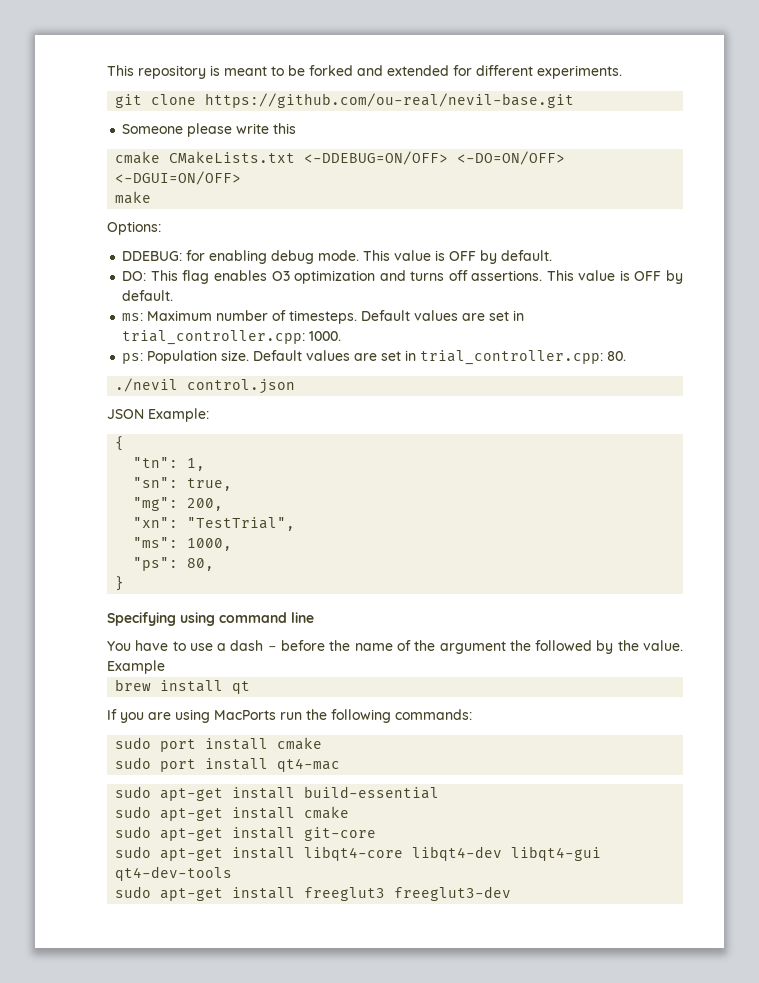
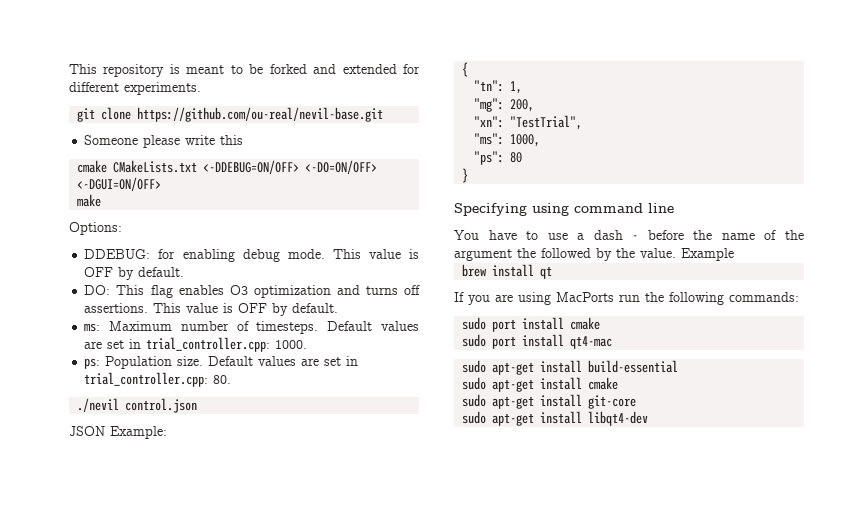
- "sn": true,
- "ps": 80,
+ "ps": 80
- sudo apt-get install libqt4-core libqt4-dev libqt4-gui qt4-dev-tools
- sudo apt-get install freeglut3 freeglut3-dev
+ sudo apt-get install libqt4-dev

